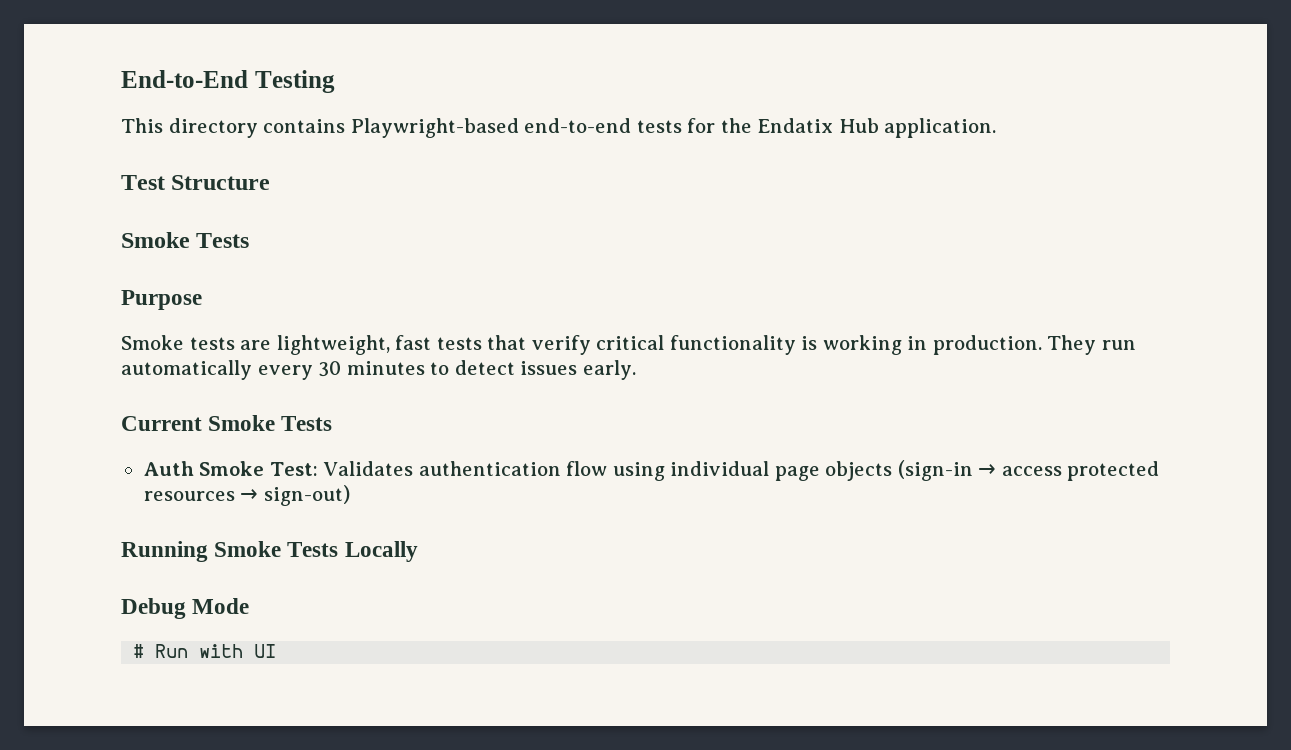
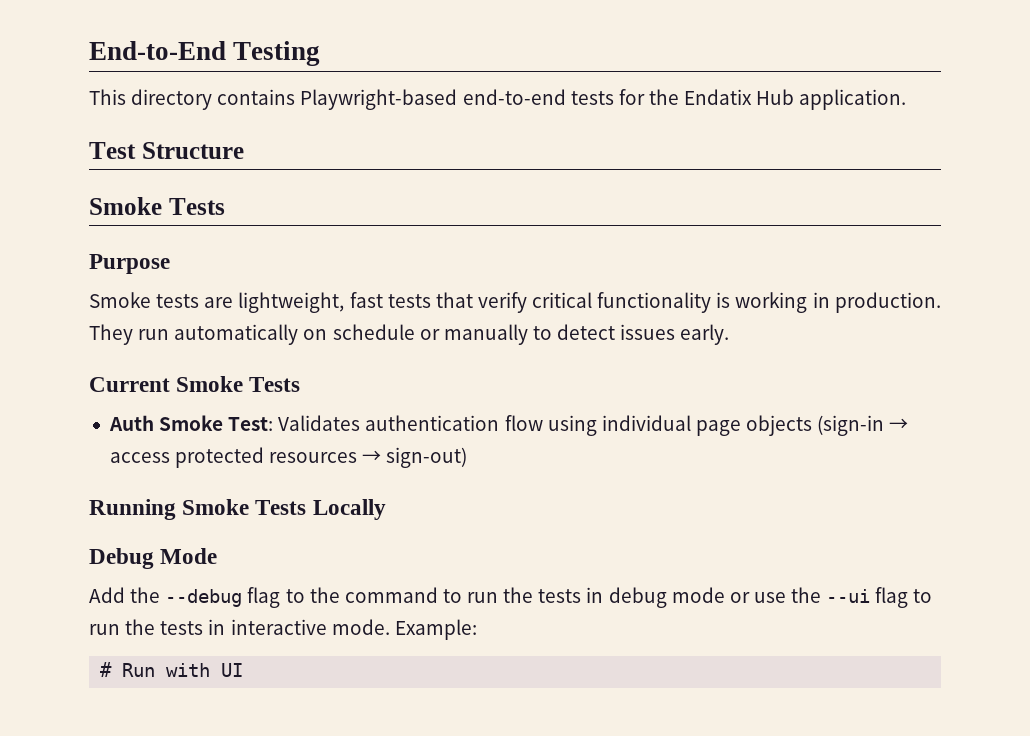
- They run automatically every 30 minutes to detect issues early.
+ They run automatically on schedule or manually to detect issues early.
+ Add the --debug flag to the command to run the tests in debug mode or use the --ui flag to run the tests in interactive mode. Example:

